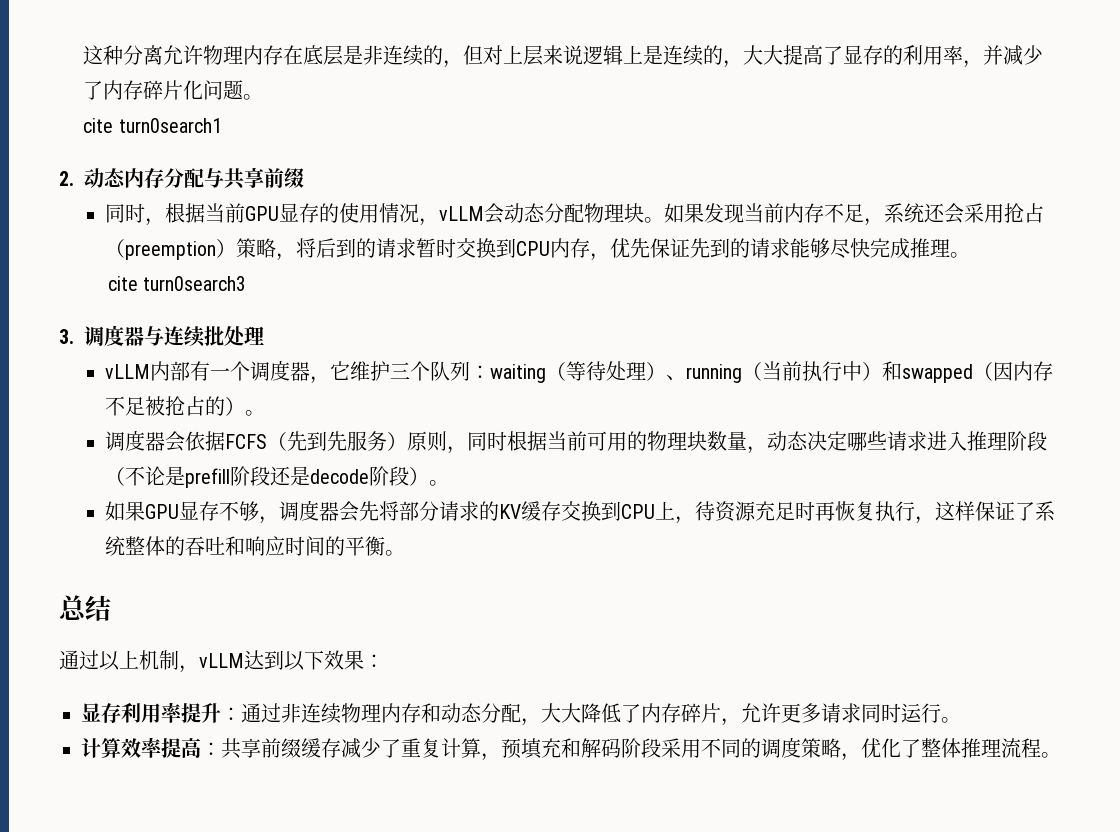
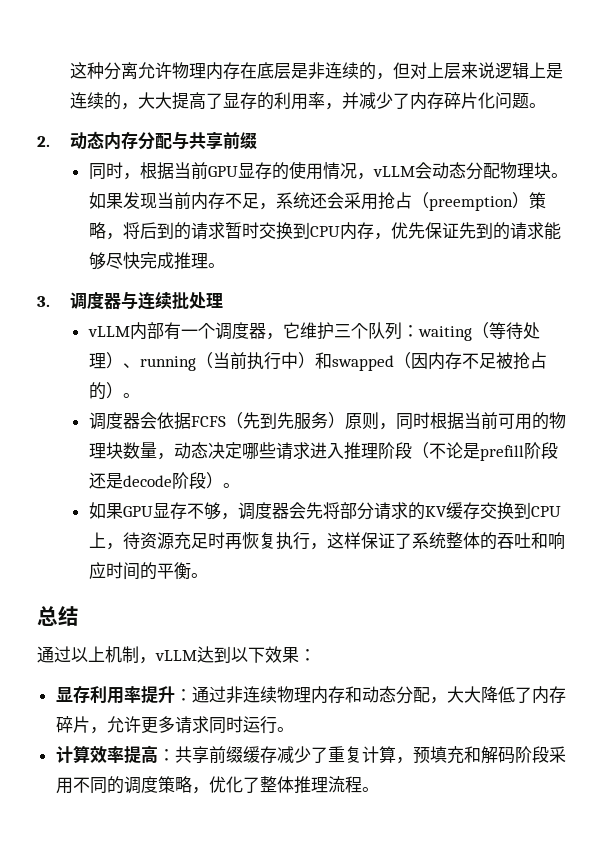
- cite turn0search1
- cite turn0search3

